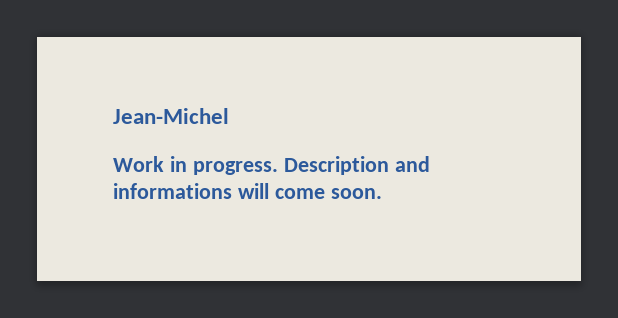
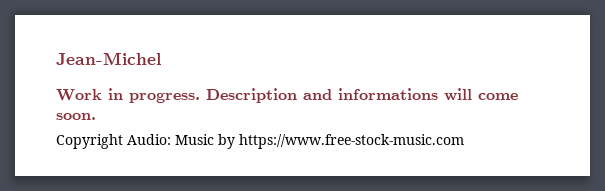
+ Copyright Audio: Music by https://www.free-stock-music.com

